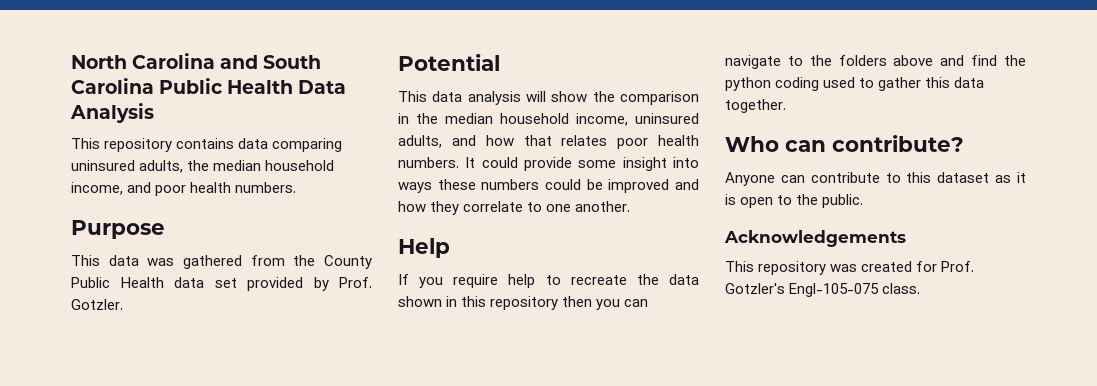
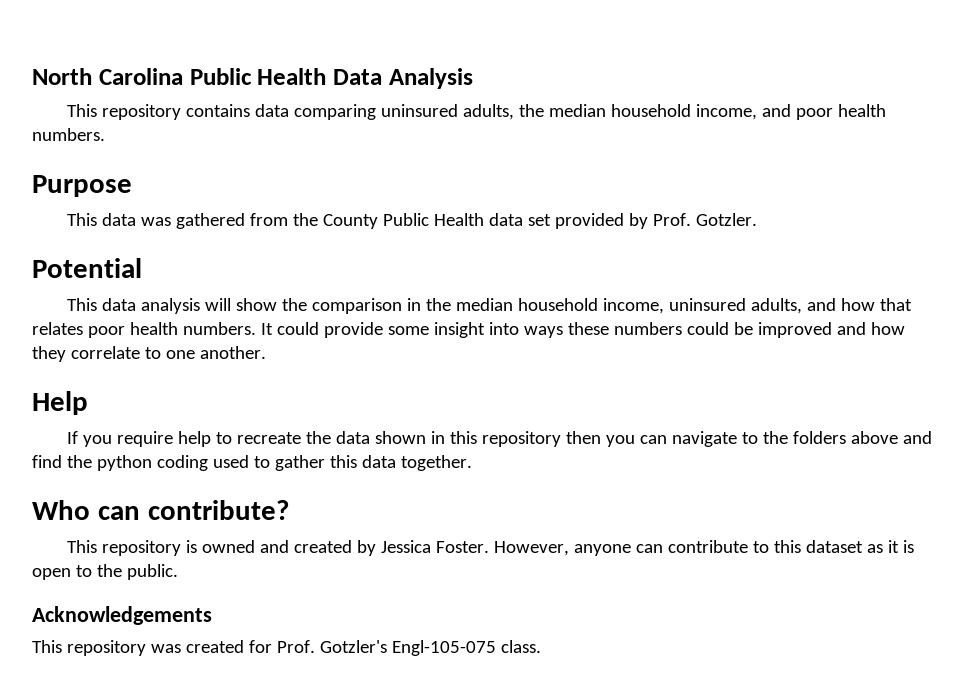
- North Carolina and South Carolina Public Health Data Analysis
+ North Carolina Public Health Data Analysis
- Anyone can contribute to this dataset as it is open to the public.
+ This repository is owned and created by Jessica Foster. However, anyone can contribute to this dataset as it is open to the public.

